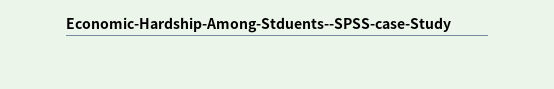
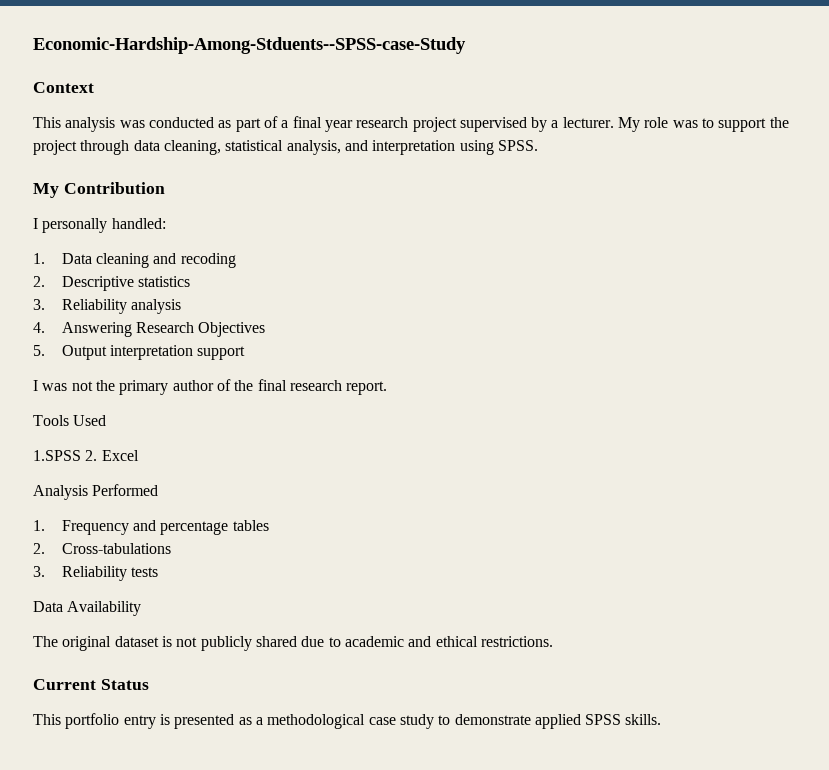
+ Context
+ This analysis was conducted as part of a final year research project supervised by a lecturer. My role was to support the project through data cleaning, statistical analysis, and interpretation using SPSS.
+ My Contribution
+ I personally handled:
+ 1. Data cleaning and recoding
+ 2. Descriptive statistics
+ 3. Reliability analysis
+ 4. Answering Research Objectives
+ 5. Output interpretation support
+ I was not the primary author of the final research report.
+ Tools Used
+ 1.SPSS 2. Excel
+ Analysis Performed
+ 1. Frequency and percentage tables
+ 2. Cross-tabulations
+ 3. Reliability tests
+ Data Availability
+ The original dataset is not publicly shared due to academic and ethical restrictions.
+ Current Status
+ This portfolio entry is presented as a methodological case study to demonstrate applied SPSS skills.

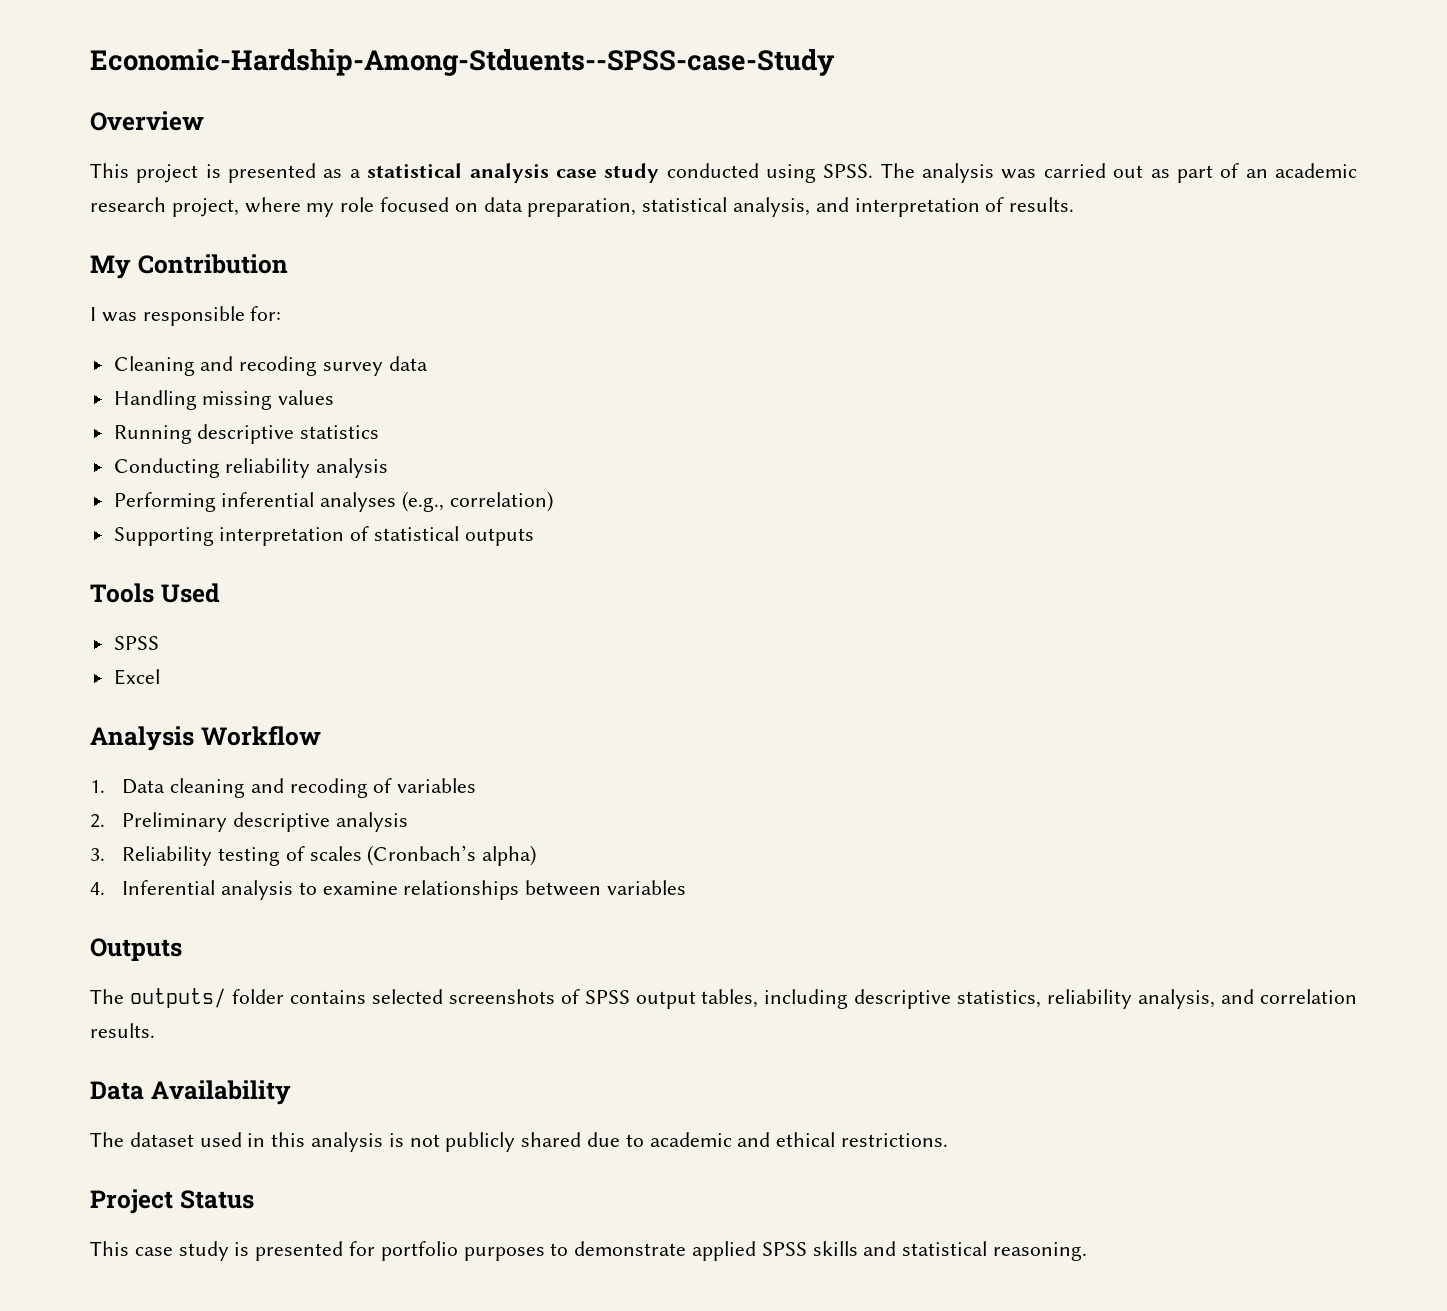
- Context
- This analysis was conducted as part of a final year research project supervised by a lecturer. My role was to support the project through data cleaning, statistical analysis, and interpretation using SPSS.
+ Overview
+ This project is presented as a statistical analysis case study conducted using SPSS. The analysis was carried out as part of an academic research project, where my role focused on data preparation, statistical analysis, and interpretation of results.
- I personally handled:
+ I was responsible for:
+ Cleaning and recoding survey data
+ Handling missing values
+ Running descriptive statistics
+ Conducting reliability analysis
+ Performing inferential analyses (e.g., correlation)
+ Supporting interpretation of statistical outputs
+ Tools Used
+ SPSS
+ Excel
+ Analysis Workflow
- 1. Data cleaning and recoding
- 2. Descriptive statistics
- 3. Reliability analysis
- 4. Answering Research Objectives
- 5. Output interpretation support
- I was not the primary author of the final research report.
- Tools Used
- 1.SPSS 2. Excel
- Analysis Performed
- 1. Frequency and percentage tables
- 2. Cross-tabulations
- 3. Reliability tests
+ 1. Data cleaning and recoding of variables
+ 2. Preliminary descriptive analysis
+ 3. Reliability testing of scales (Cronbach’s alpha)
+ 4. Inferential analysis to examine relationships between variables
+ Outputs
+ The outputs/ folder contains selected screenshots of SPSS output tables, including descriptive statistics, reliability analysis, and correlation results.
  Data Availability
- The original dataset is not publicly shared due to academic and ethical restrictions.
+ The dataset used in this analysis is not publicly shared due to academic and ethical restrictions.
- Current Status
+ Project Status
- This portfolio entry is presented as a methodological case study to demonstrate applied SPSS skills.
+ This case study is presented for portfolio purposes to demonstrate applied SPSS skills and statistical reasoning.

